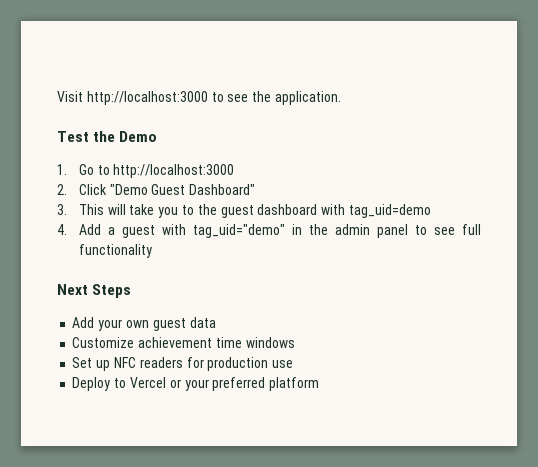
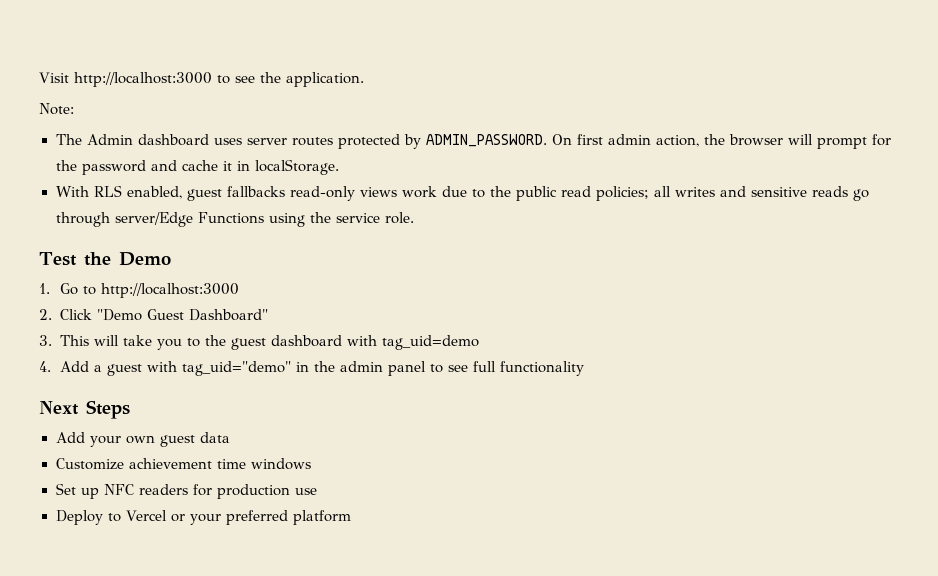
+ Note:
+ The Admin dashboard uses server routes protected by ADMIN_PASSWORD. On first admin action, the browser will prompt for the password and cache it in localStorage.
+ With RLS enabled, guest fallbacks read-only views work due to the public read policies; all writes and sensitive reads go through server/Edge Functions using the service role.

